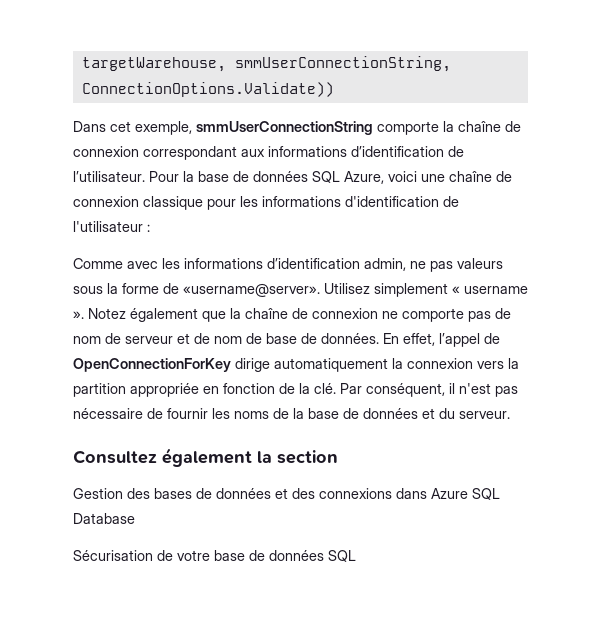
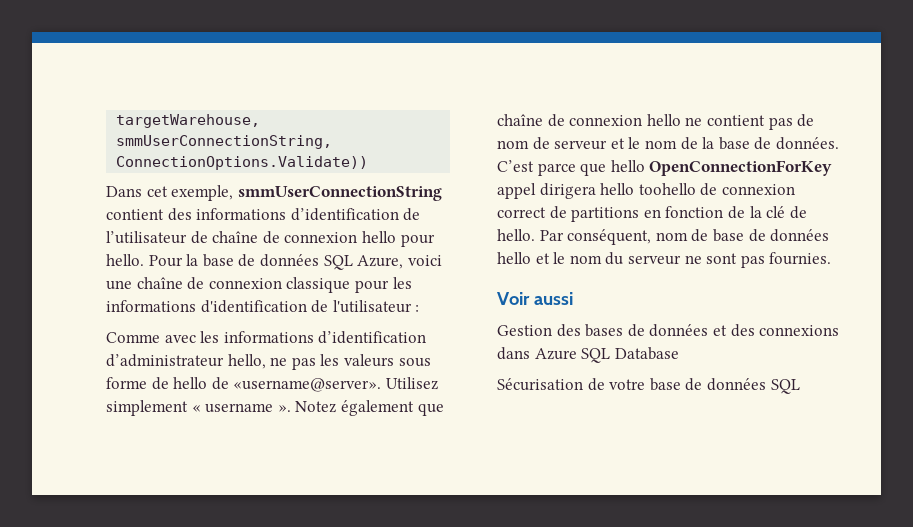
- Dans cet exemple, smmUserConnectionString comporte la chaîne de connexion correspondant aux informations d’identification de l’utilisateur.
+ Dans cet exemple, smmUserConnectionString contient des informations d’identification de l’utilisateur de chaîne de connexion hello pour hello.
- Comme avec les informations d’identification admin, ne pas valeurs sous la forme de «username@server».
+ Comme avec les informations d’identification d’administrateur hello, ne pas les valeurs sous forme de hello de «username@server».
- Notez également que la chaîne de connexion ne comporte pas de nom de serveur et de nom de base de données. En effet, l’appel de OpenConnectionForKey dirige automatiquement la connexion vers la partition appropriée en fonction de la clé. Par conséquent, il n'est pas nécessaire de fournir les noms de la base de données et du serveur.
- Consultez également la section
+ Notez également que chaîne de connexion hello ne contient pas de nom de serveur et le nom de la base de données. C’est parce que hello OpenConnectionForKey appel dirigera hello toohello de connexion correct de partitions en fonction de la clé de hello. Par conséquent, nom de base de données hello et le nom du serveur ne sont pas fournies.
+ Voir aussi

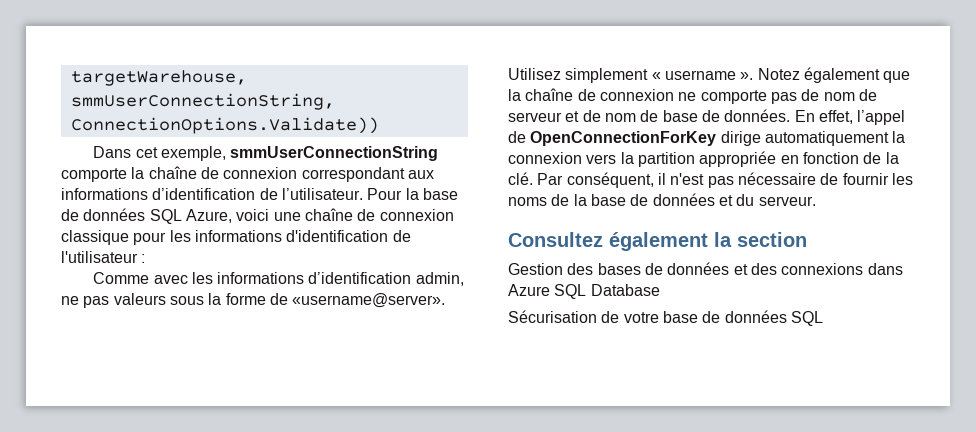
- Dans cet exemple, smmUserConnectionString contient des informations d’identification de l’utilisateur de chaîne de connexion hello pour hello.
+ Dans cet exemple, smmUserConnectionString comporte la chaîne de connexion correspondant aux informations d’identification de l’utilisateur.
- Comme avec les informations d’identification d’administrateur hello, ne pas les valeurs sous forme de hello de «username@server».
+ Comme avec les informations d’identification admin, ne pas valeurs sous la forme de «username@server».
- Notez également que chaîne de connexion hello ne contient pas de nom de serveur et le nom de la base de données. C’est parce que hello OpenConnectionForKey appel dirigera hello toohello de connexion correct de partitions en fonction de la clé de hello. Par conséquent, nom de base de données hello et le nom du serveur ne sont pas fournies.
- Voir aussi
+ Notez également que la chaîne de connexion ne comporte pas de nom de serveur et de nom de base de données. En effet, l’appel de OpenConnectionForKey dirige automatiquement la connexion vers la partition appropriée en fonction de la clé. Par conséquent, il n'est pas nécessaire de fournir les noms de la base de données et du serveur.
+ Consultez également la section

